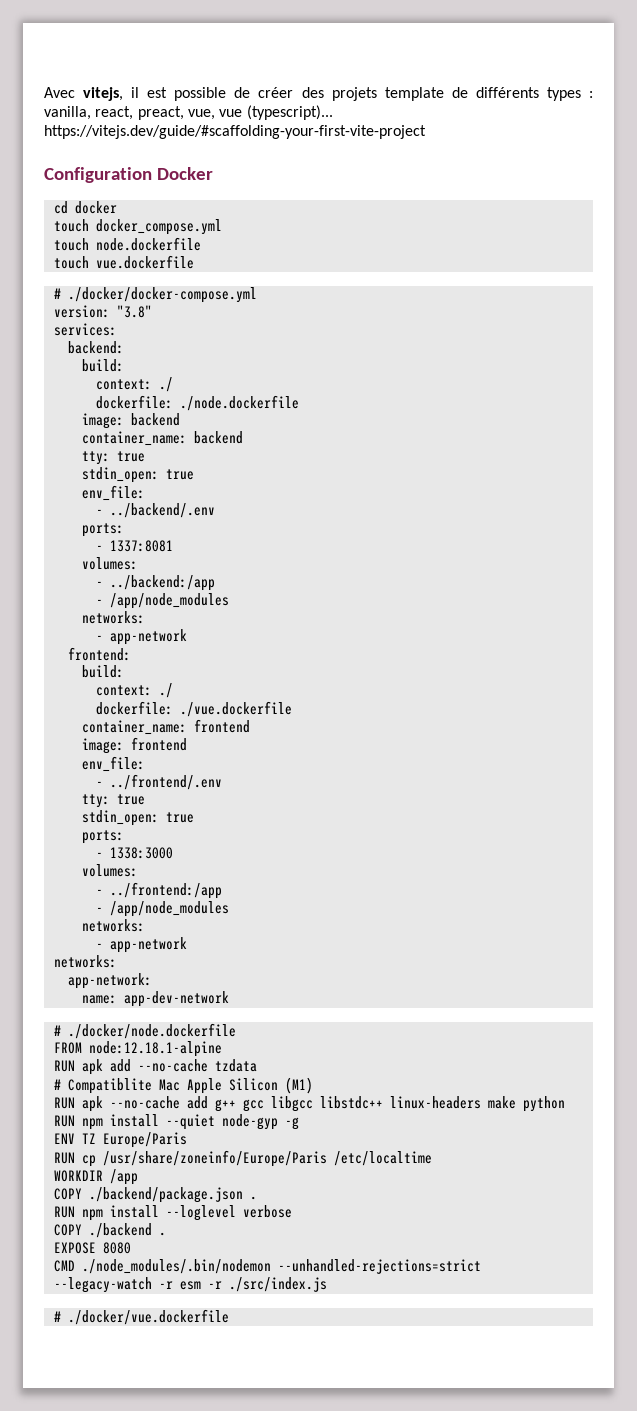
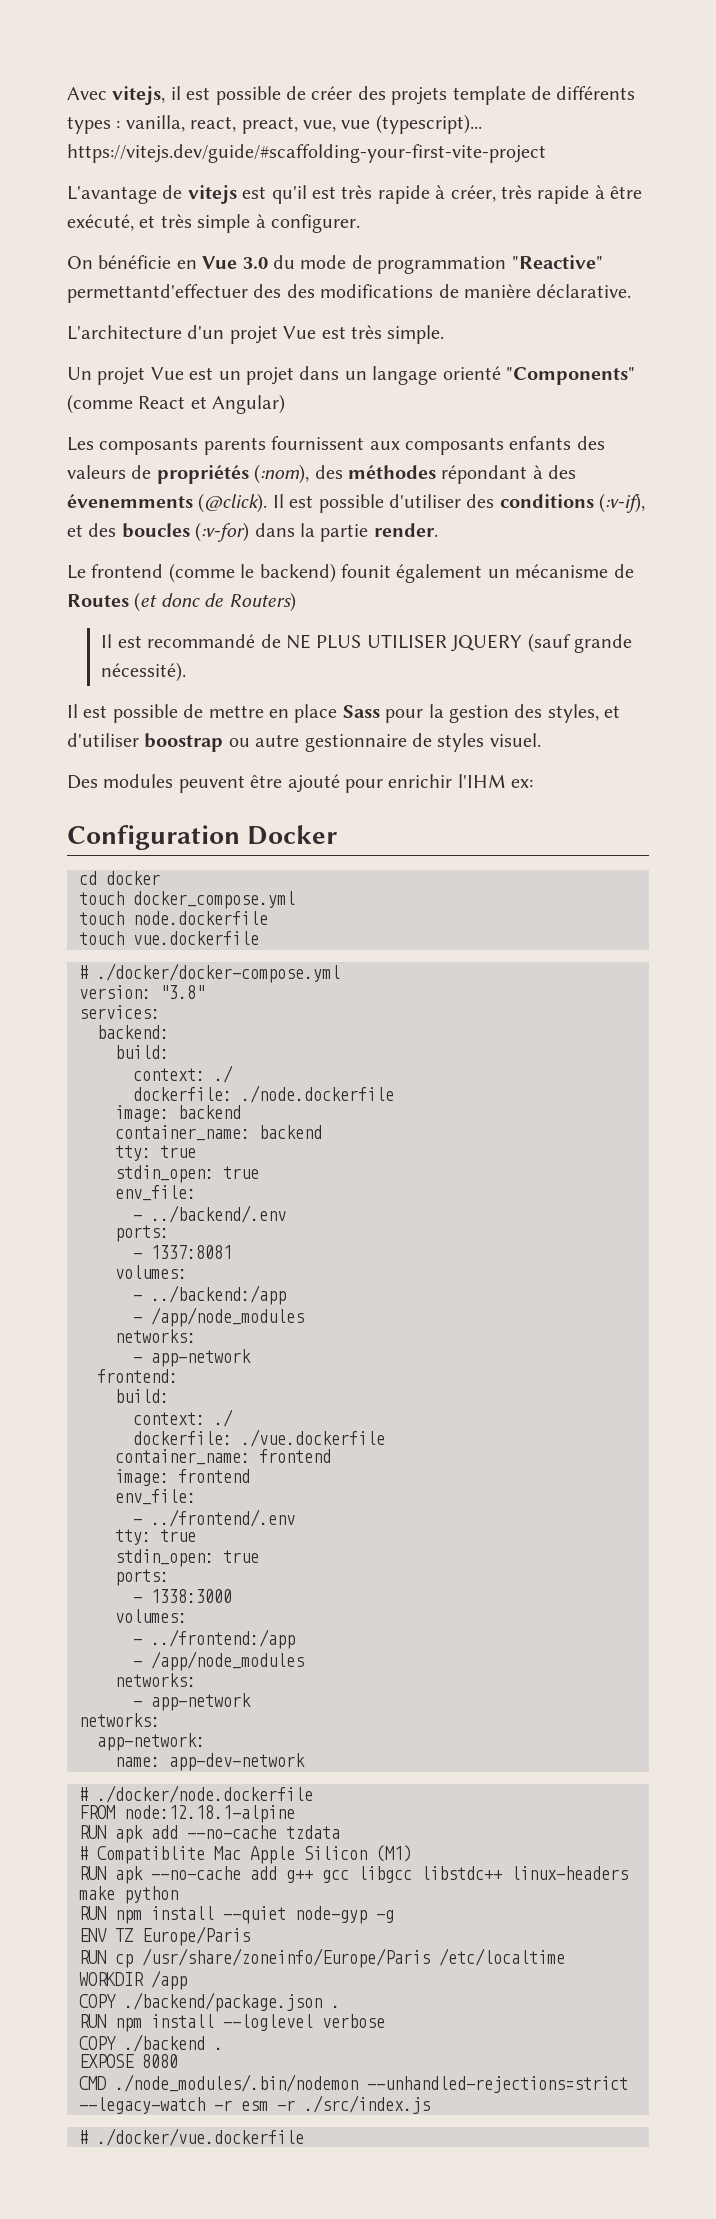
+ L'avantage de vitejs est qu'il est très rapide à créer, très rapide à être exécuté, et très simple à configurer.
+ On bénéficie en Vue 3.0 du mode de programmation "Reactive" permettantd'effectuer des des modifications de manière déclarative.
+ L'architecture d'un projet Vue est très simple.
+ Un projet Vue est un projet dans un langage orienté "Components" (comme React et Angular)
+ Les composants parents fournissent aux composants enfants des valeurs de propriétés (:nom), des méthodes répondant à des évenemments (@click). Il est possible d'utiliser des conditions (:v-if), et des boucles (:v-for) dans la partie render.
+ Le frontend (comme le backend) founit également un mécanisme de Routes (et donc de Routers)
+ Il est recommandé de NE PLUS UTILISER JQUERY (sauf grande nécessité).
+ Il est possible de mettre en place Sass pour la gestion des styles, et d'utiliser boostrap ou autre gestionnaire de styles visuel.
+ Des modules peuvent être ajouté pour enrichir l'IHM ex:

